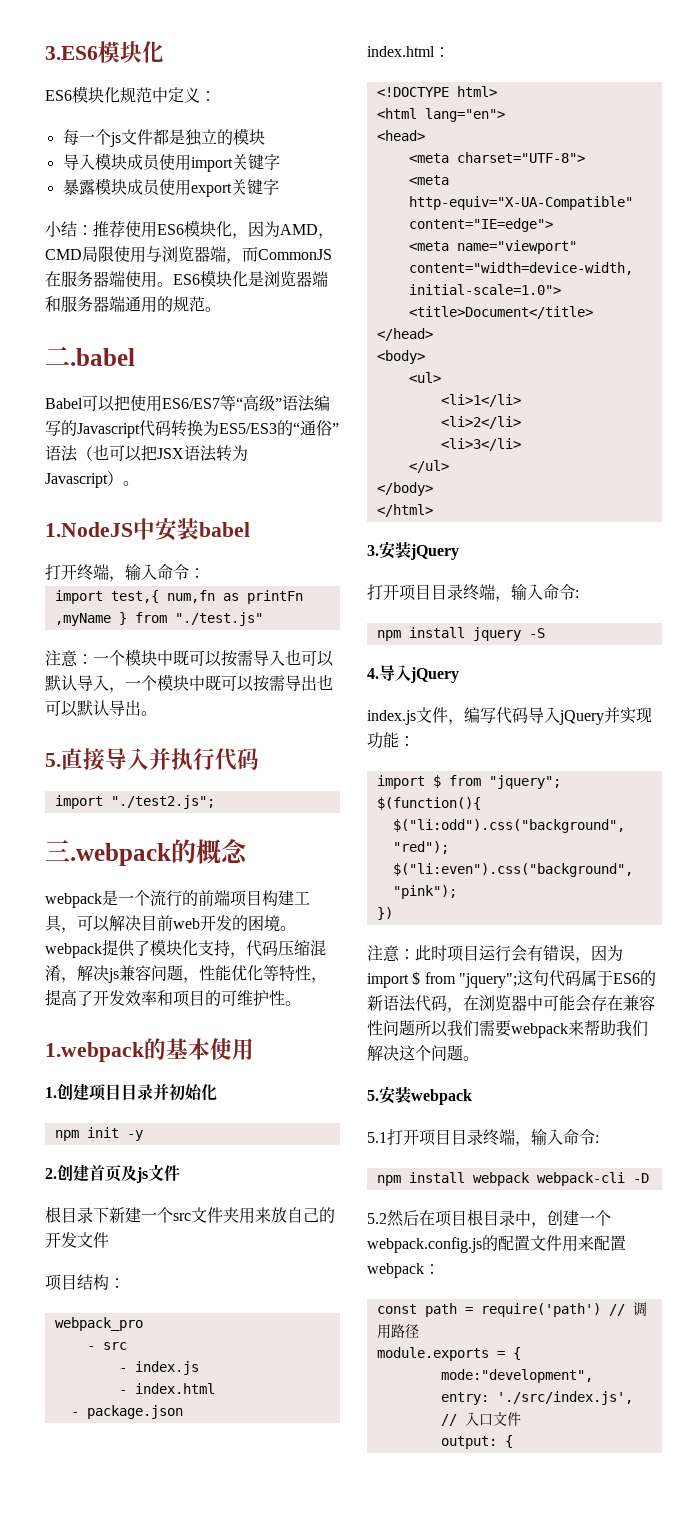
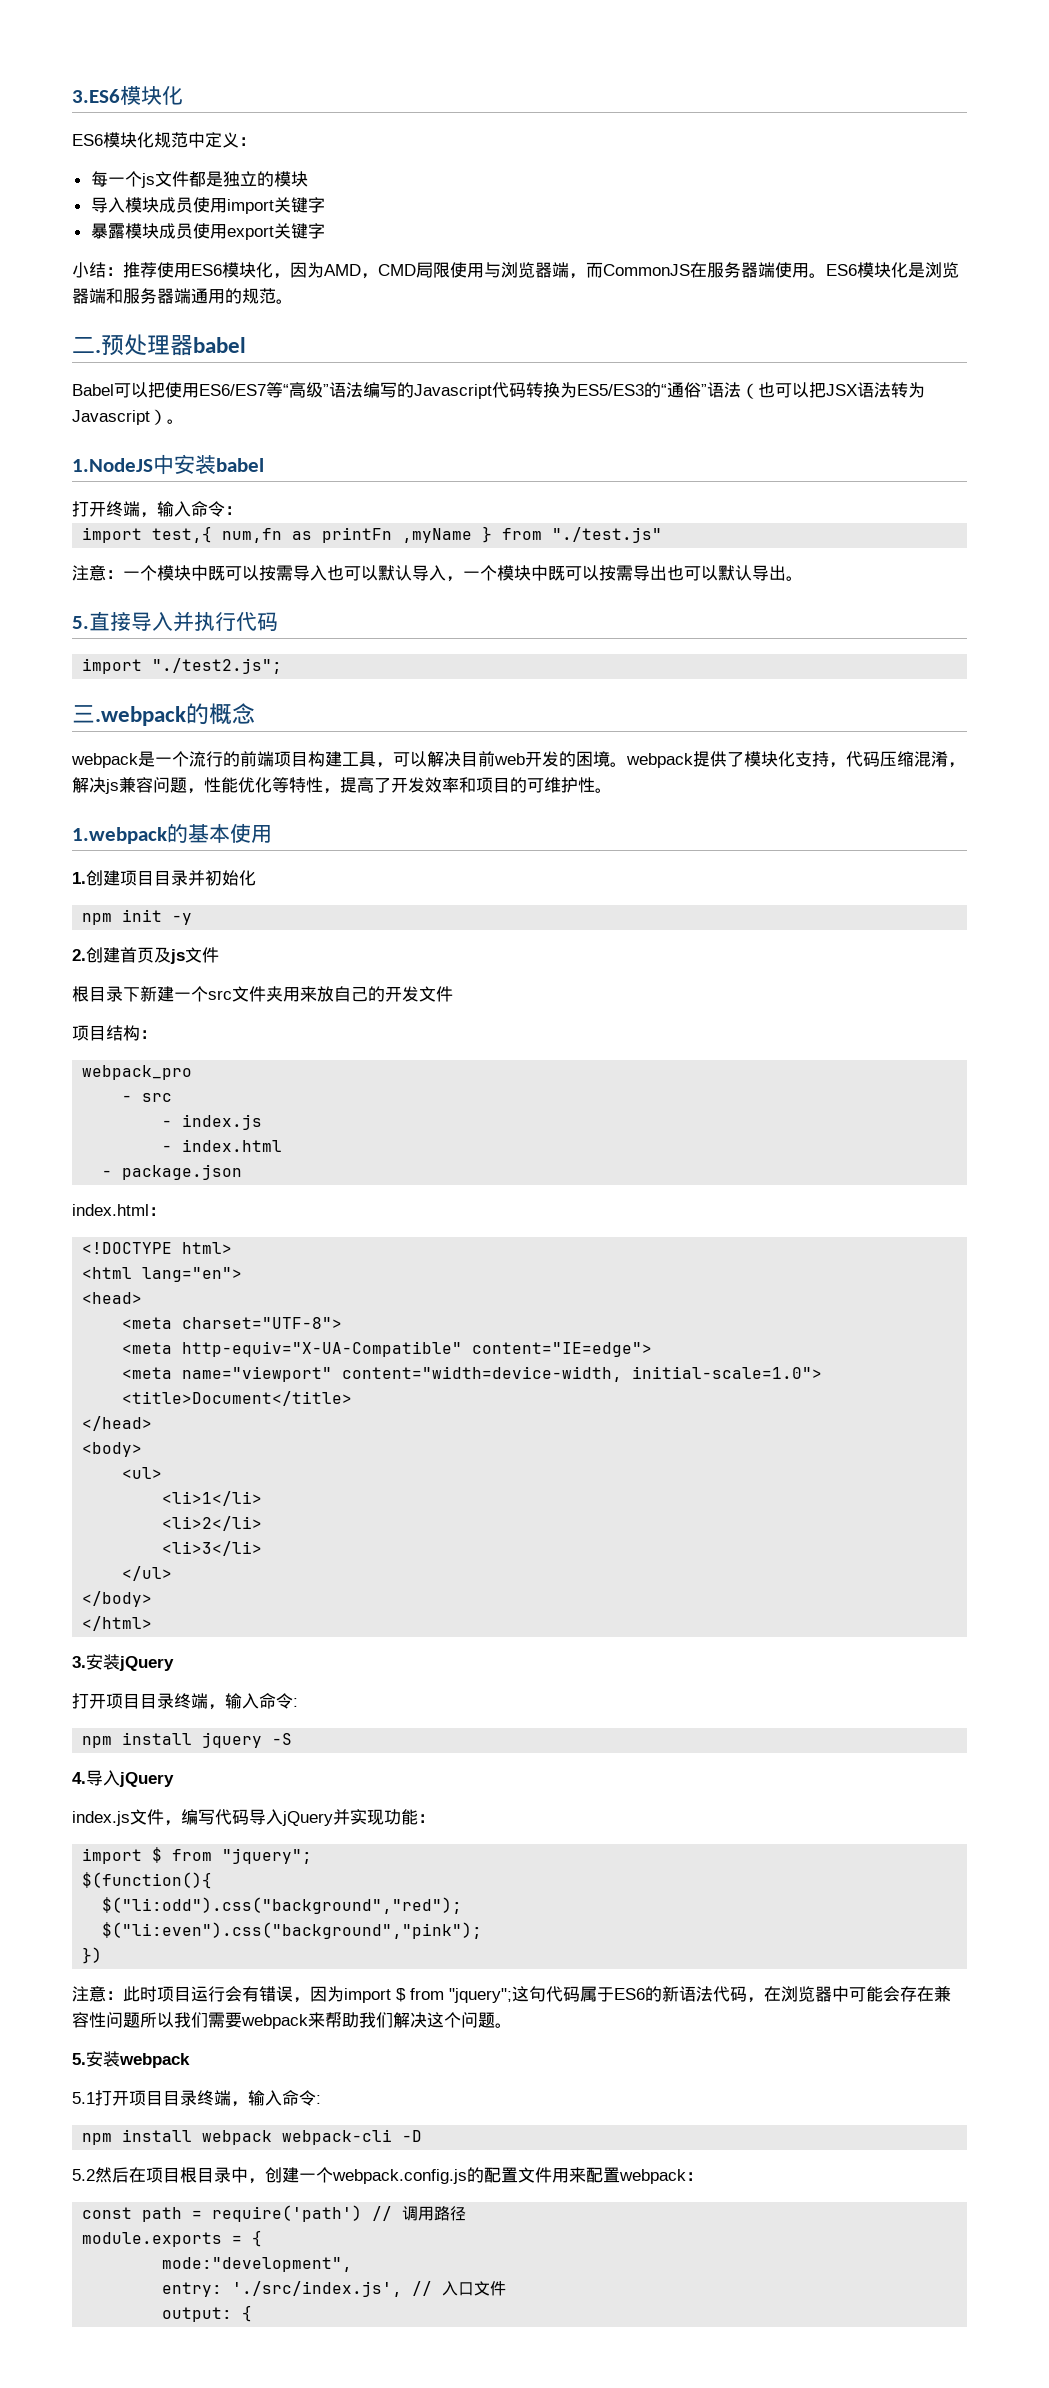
- 二.babel
+ 二.预处理器babel

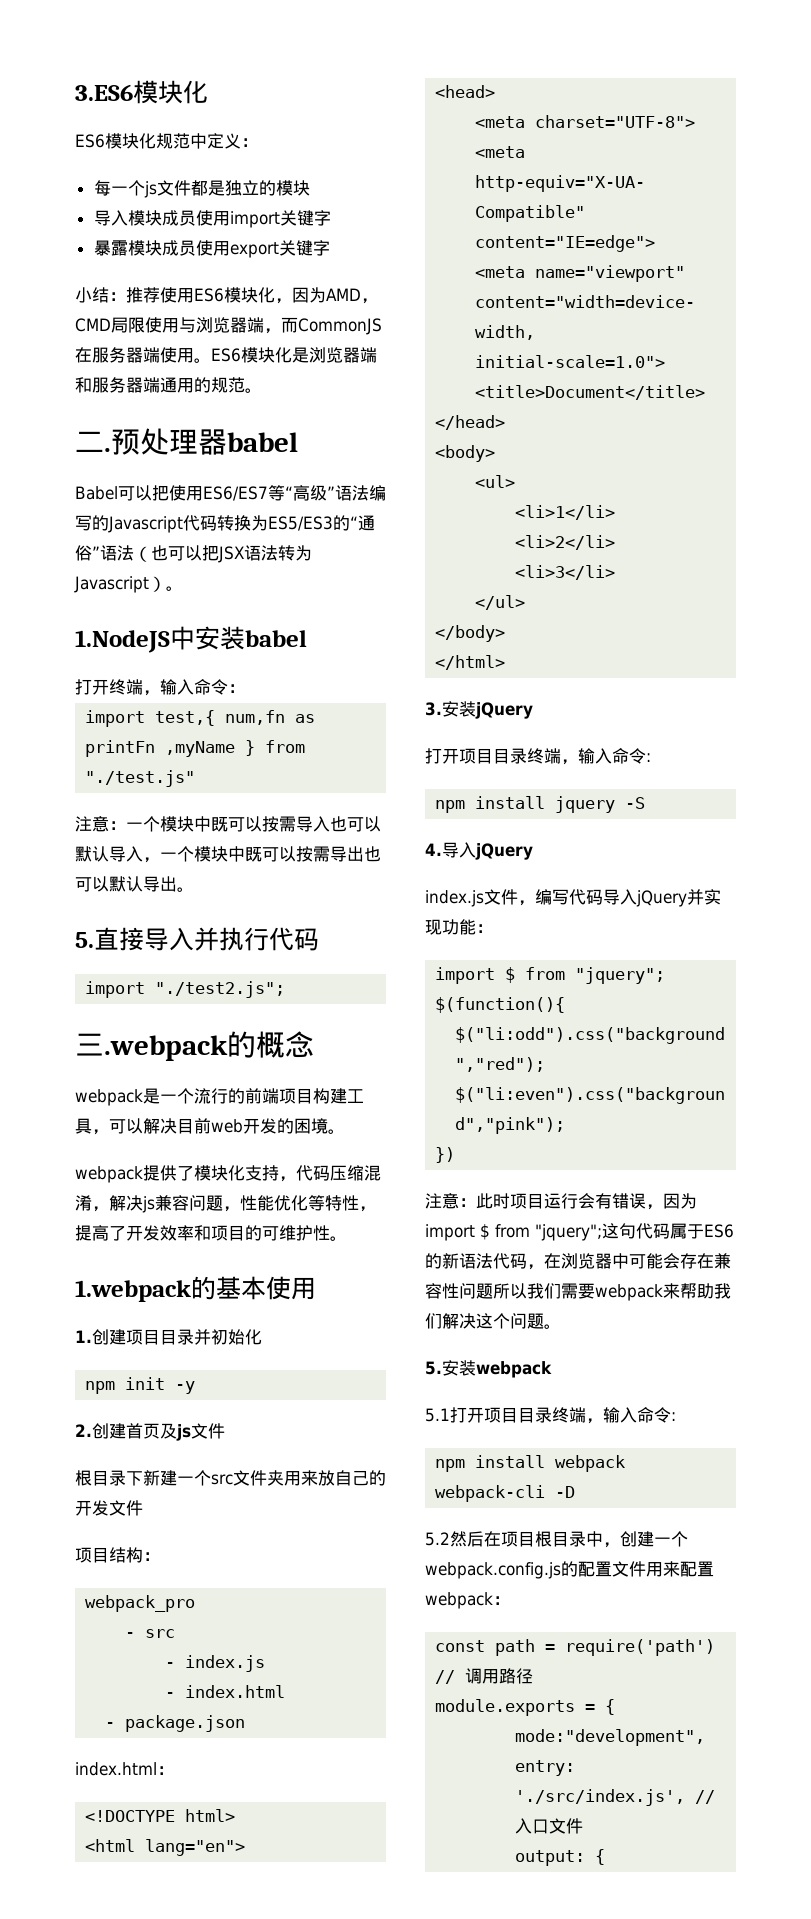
- webpack是一个流行的前端项目构建工具，可以解决目前web开发的困境。webpack提供了模块化支持，代码压缩混淆，解决js兼容问题，性能优化等特性，提高了开发效率和项目的可维护性。
+ webpack是一个流行的前端项目构建工具，可以解决目前web开发的困境。
+ webpack提供了模块化支持，代码压缩混淆，解决js兼容问题，性能优化等特性，提高了开发效率和项目的可维护性。

